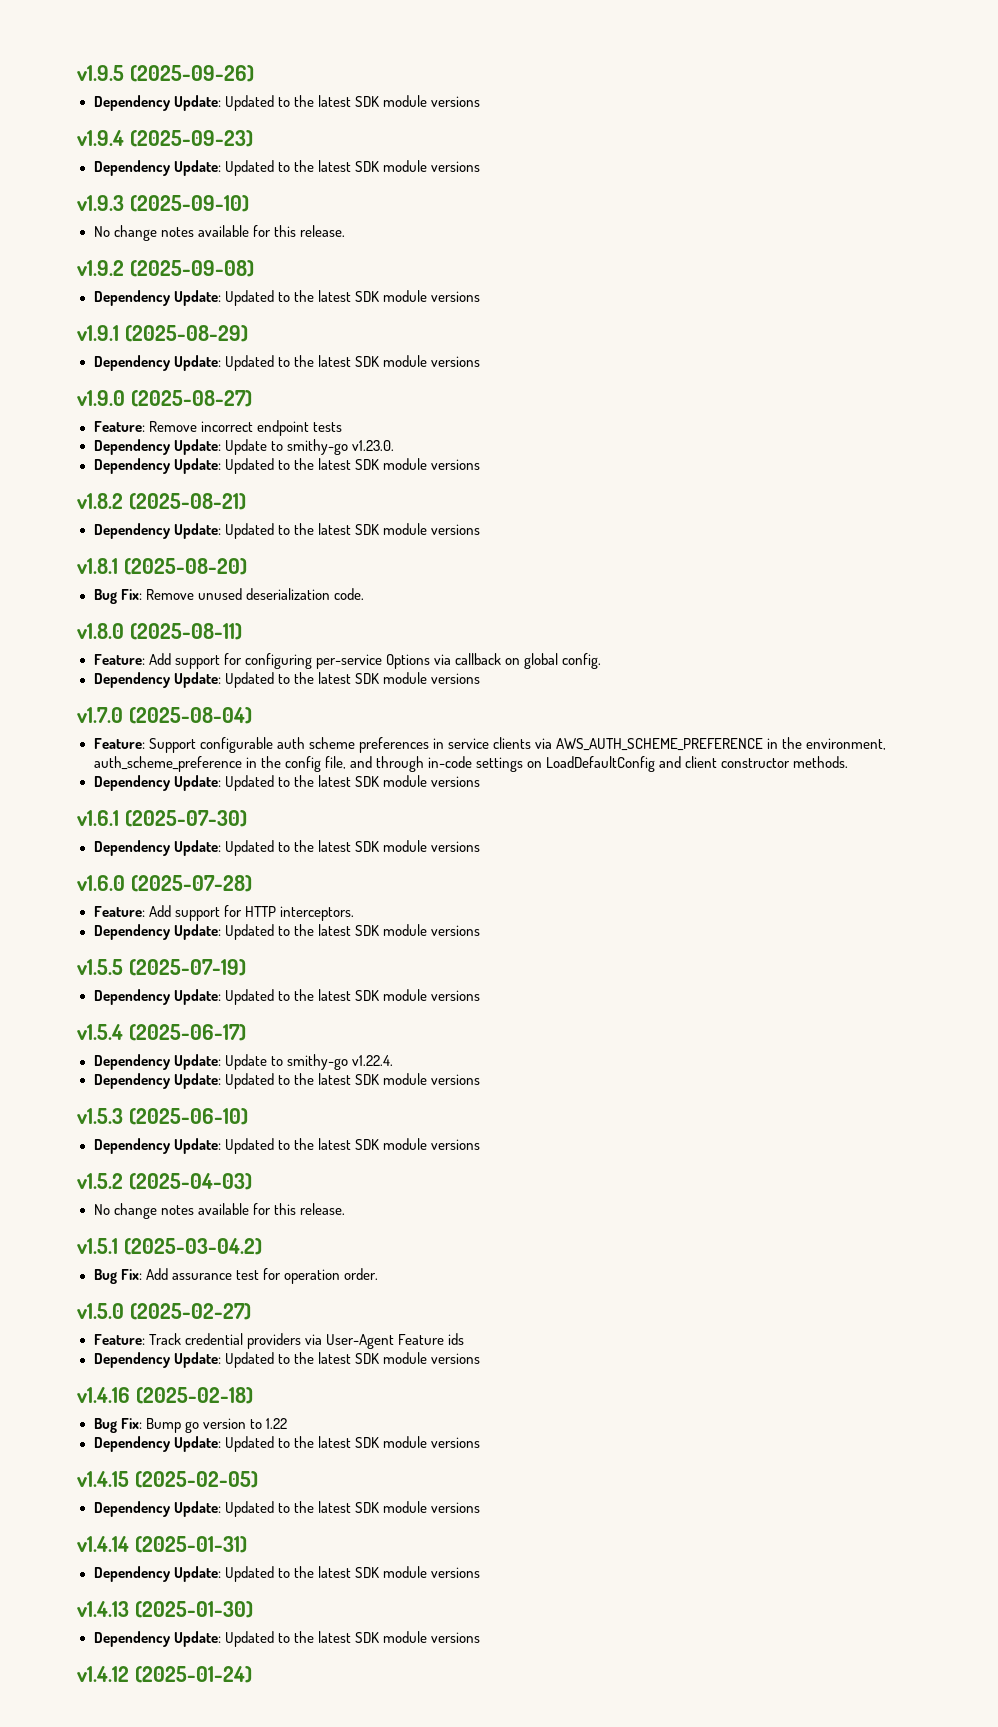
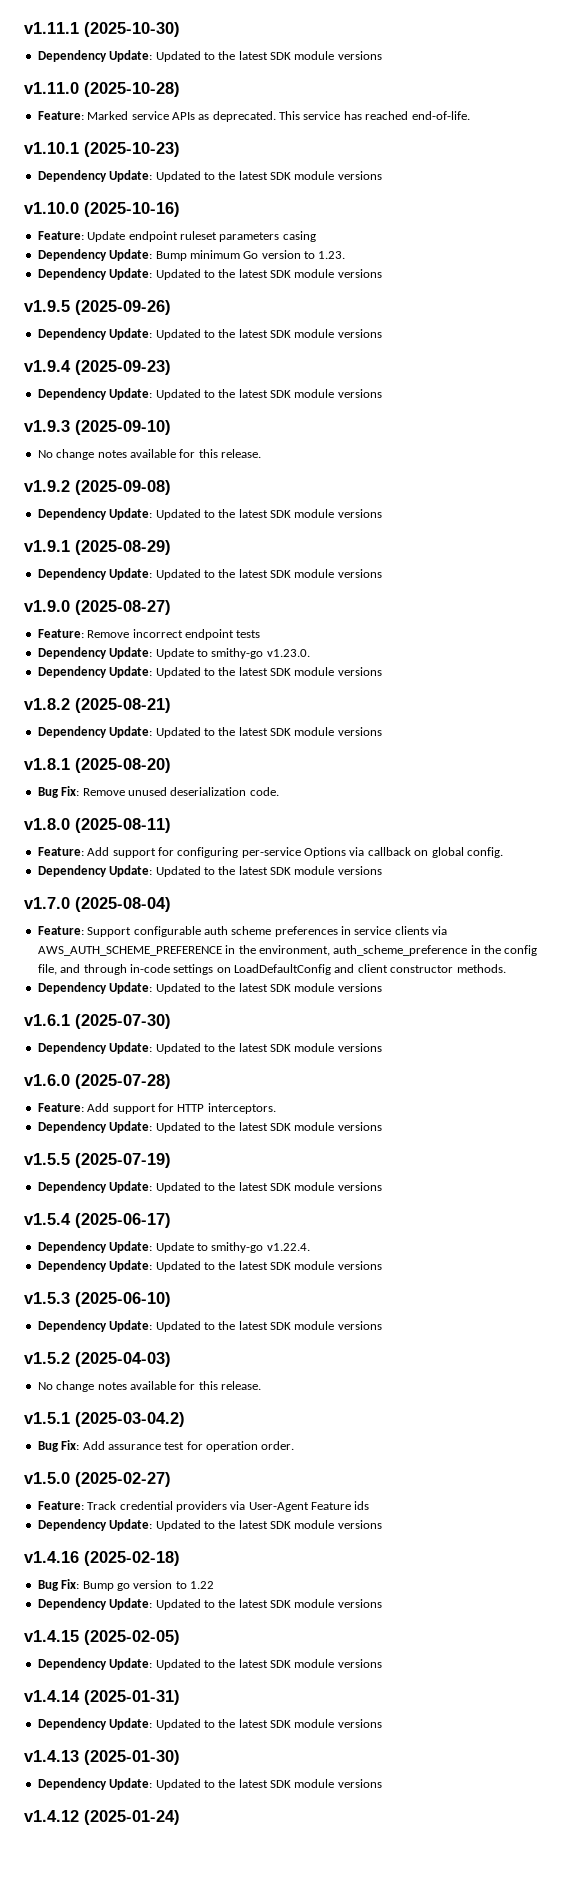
+ v1.11.1 (2025-10-30)
+ Dependency Update: Updated to the latest SDK module versions
+ v1.11.0 (2025-10-28)
+ Feature: Marked service APIs as deprecated. This service has reached end-of-life.
+ v1.10.1 (2025-10-23)
+ Dependency Update: Updated to the latest SDK module versions
+ v1.10.0 (2025-10-16)
+ Feature: Update endpoint ruleset parameters casing
+ Dependency Update: Bump minimum Go version to 1.23.
+ Dependency Update: Updated to the latest SDK module versions

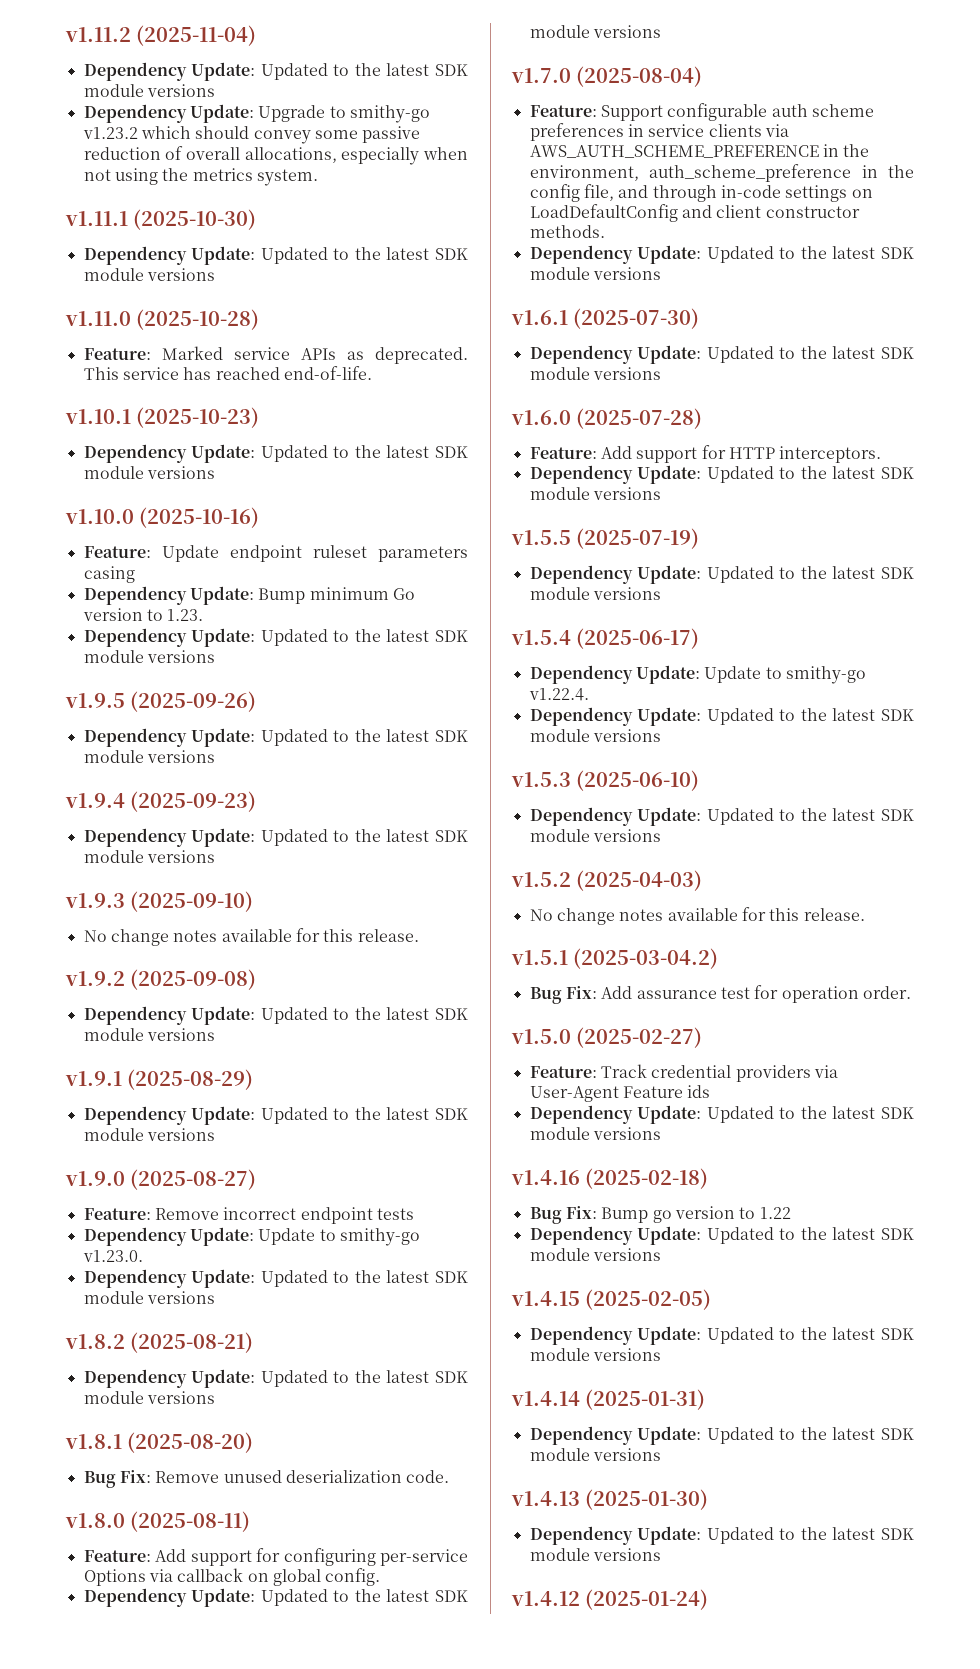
+ v1.11.2 (2025-11-04)
+ Dependency Update: Updated to the latest SDK module versions
+ Dependency Update: Upgrade to smithy-go v1.23.2 which should convey some passive reduction of overall allocations, especially when not using the metrics system.

